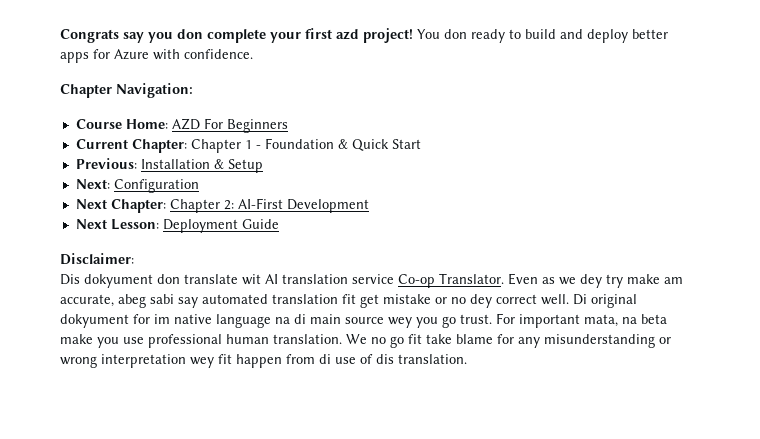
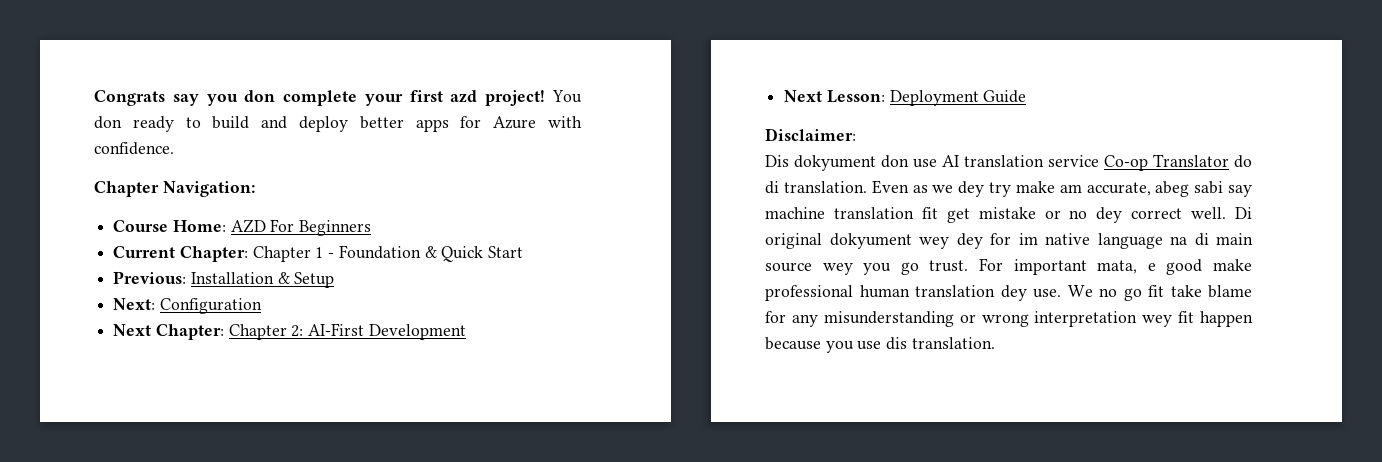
- Dis dokyument don translate wit AI translation service Co-op Translator.
+ Dis dokyument don use AI translation service Co-op Translator do di translation.
- Even as we dey try make am accurate, abeg sabi say automated translation fit get mistake or no dey correct well.
+ Even as we dey try make am accurate, abeg sabi say machine translation fit get mistake or no dey correct well.
- Di original dokyument for im native language na di main source wey you go trust.
+ Di original dokyument wey dey for im native language na di main source wey you go trust.
- For important mata, na beta make you use professional human translation.
+ For important mata, e good make professional human translation dey use.
- We no go fit take blame for any misunderstanding or wrong interpretation wey fit happen from di use of dis translation.
+ We no go fit take blame for any misunderstanding or wrong interpretation wey fit happen because you use dis translation.

